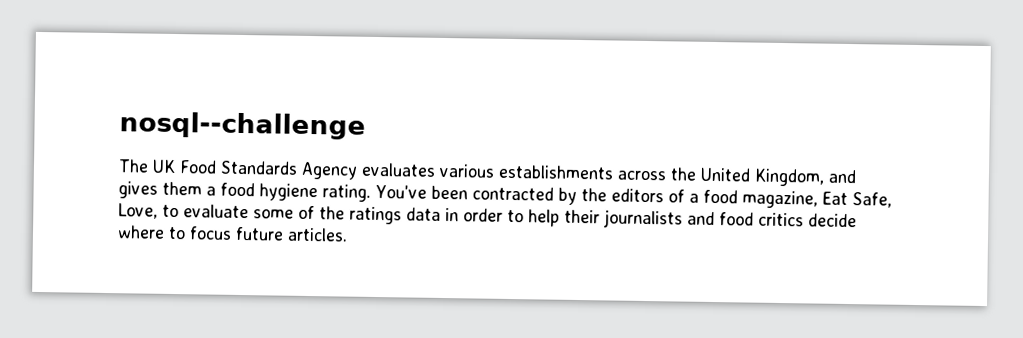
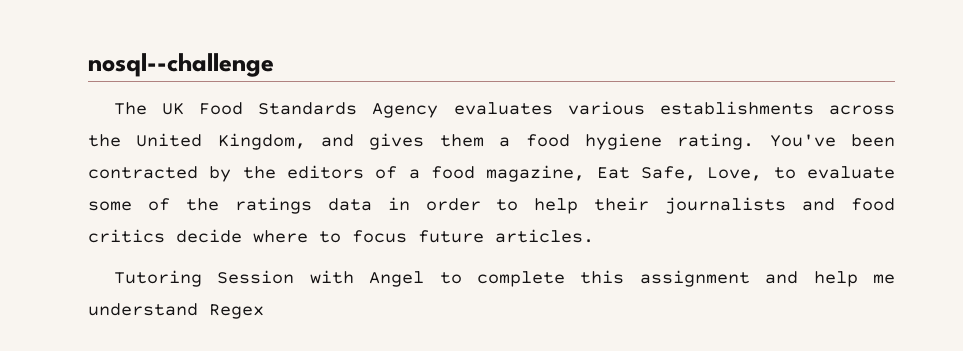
+ Tutoring Session with Angel to complete this assignment and help me understand Regex

